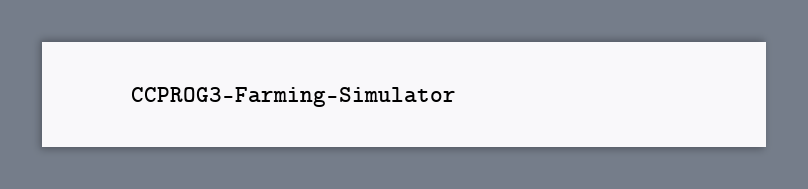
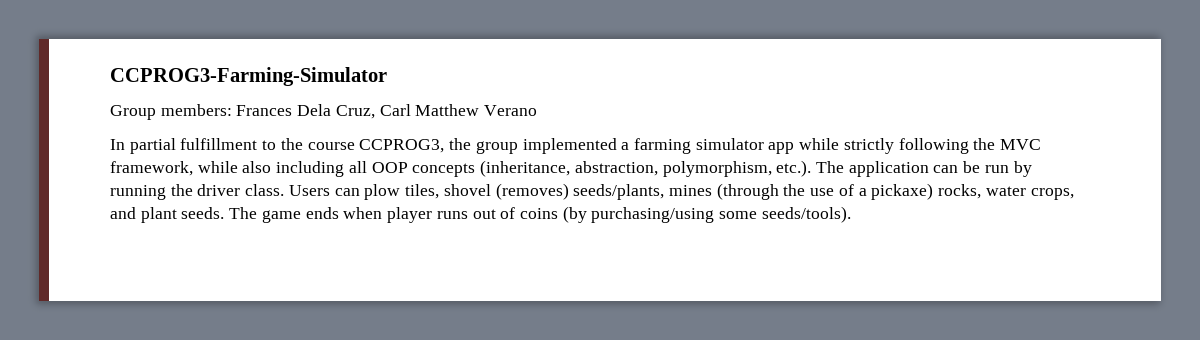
+ Group members: Frances Dela Cruz, Carl Matthew Verano
+ In partial fulfillment to the course CCPROG3, the group implemented a farming simulator app while strictly following the MVC framework, while also including all OOP concepts (inheritance, abstraction, polymorphism, etc.). The application can be run by running the driver class. Users can plow tiles, shovel (removes) seeds/plants, mines (through the use of a pickaxe) rocks, water crops, and plant seeds. The game ends when player runs out of coins (by purchasing/using some seeds/tools).

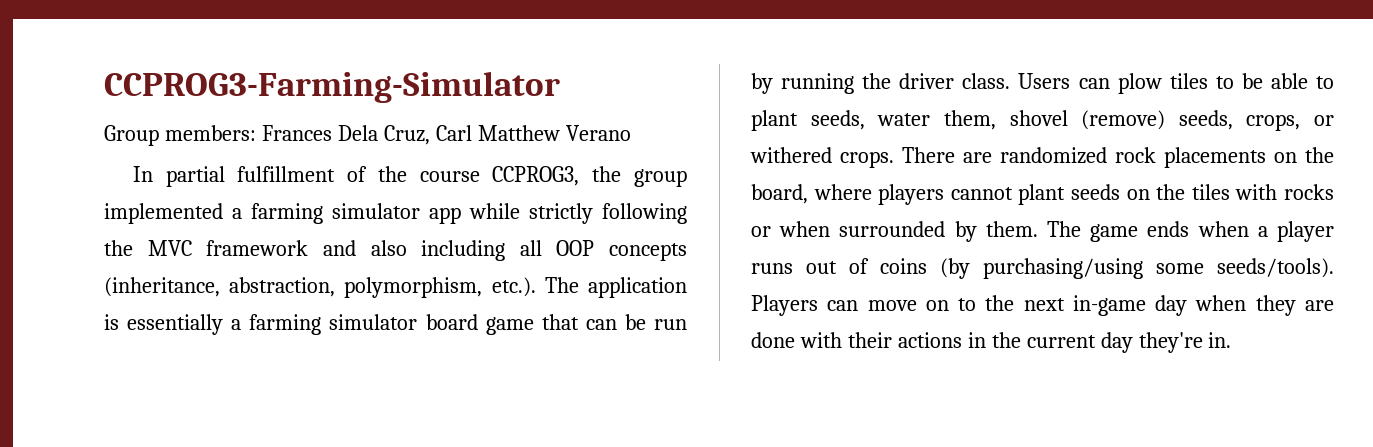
- In partial fulfillment to the course CCPROG3, the group implemented a farming simulator app while strictly following the MVC framework, while also including all OOP concepts (inheritance, abstraction, polymorphism, etc.). The application can be run by running the driver class.
+ In partial fulfillment of the course CCPROG3, the group implemented a farming simulator app while strictly following the MVC framework and also including all OOP concepts (inheritance, abstraction, polymorphism, etc.). The application is essentially a farming simulator board game that can be run by running the driver class.
- Users can plow tiles, shovel (removes) seeds/plants, mines (through the use of a pickaxe) rocks, water crops, and plant seeds.
+ Users can plow tiles to be able to plant seeds, water them, shovel (remove) seeds, crops, or withered crops. There are randomized rock placements on the board, where players cannot plant seeds on the tiles with rocks or when surrounded by them.
- The game ends when player runs out of coins (by purchasing/using some seeds/tools).
+ The game ends when a player runs out of coins (by purchasing/using some seeds/tools).
+ Players can move on to the next in-game day when they are done with their actions in the current day they're in.

